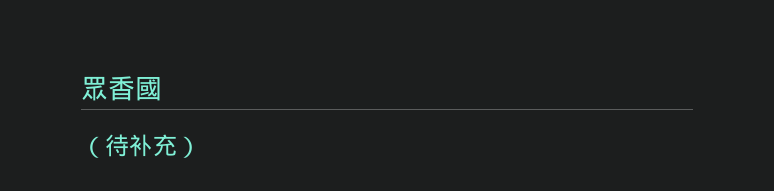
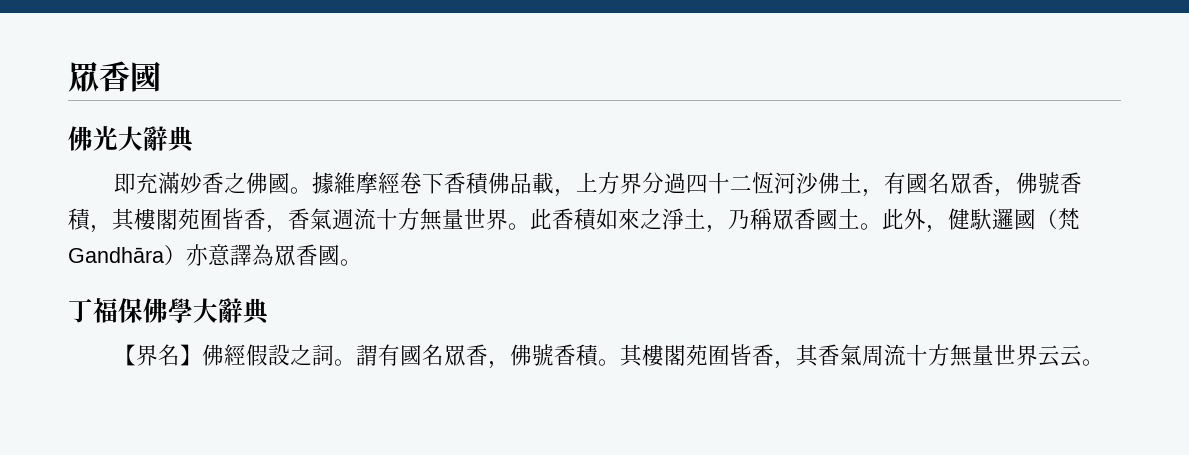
- （待补充）
+ 佛光大辭典
+ 即充滿妙香之佛國。據維摩經卷下香積佛品載，上方界分過四十二恆河沙佛土，有國名眾香，佛號香積，其樓閣苑囿皆香，香氣週流十方無量世界。此香積如來之淨土，乃稱眾香國土。此外，健馱邏國（梵Gandhāra）亦意譯為眾香國。
+ 丁福保佛學大辭典
+ 【界名】佛經假設之詞。謂有國名眾香，佛號香積。其樓閣苑囿皆香，其香氣周流十方無量世界云云。

